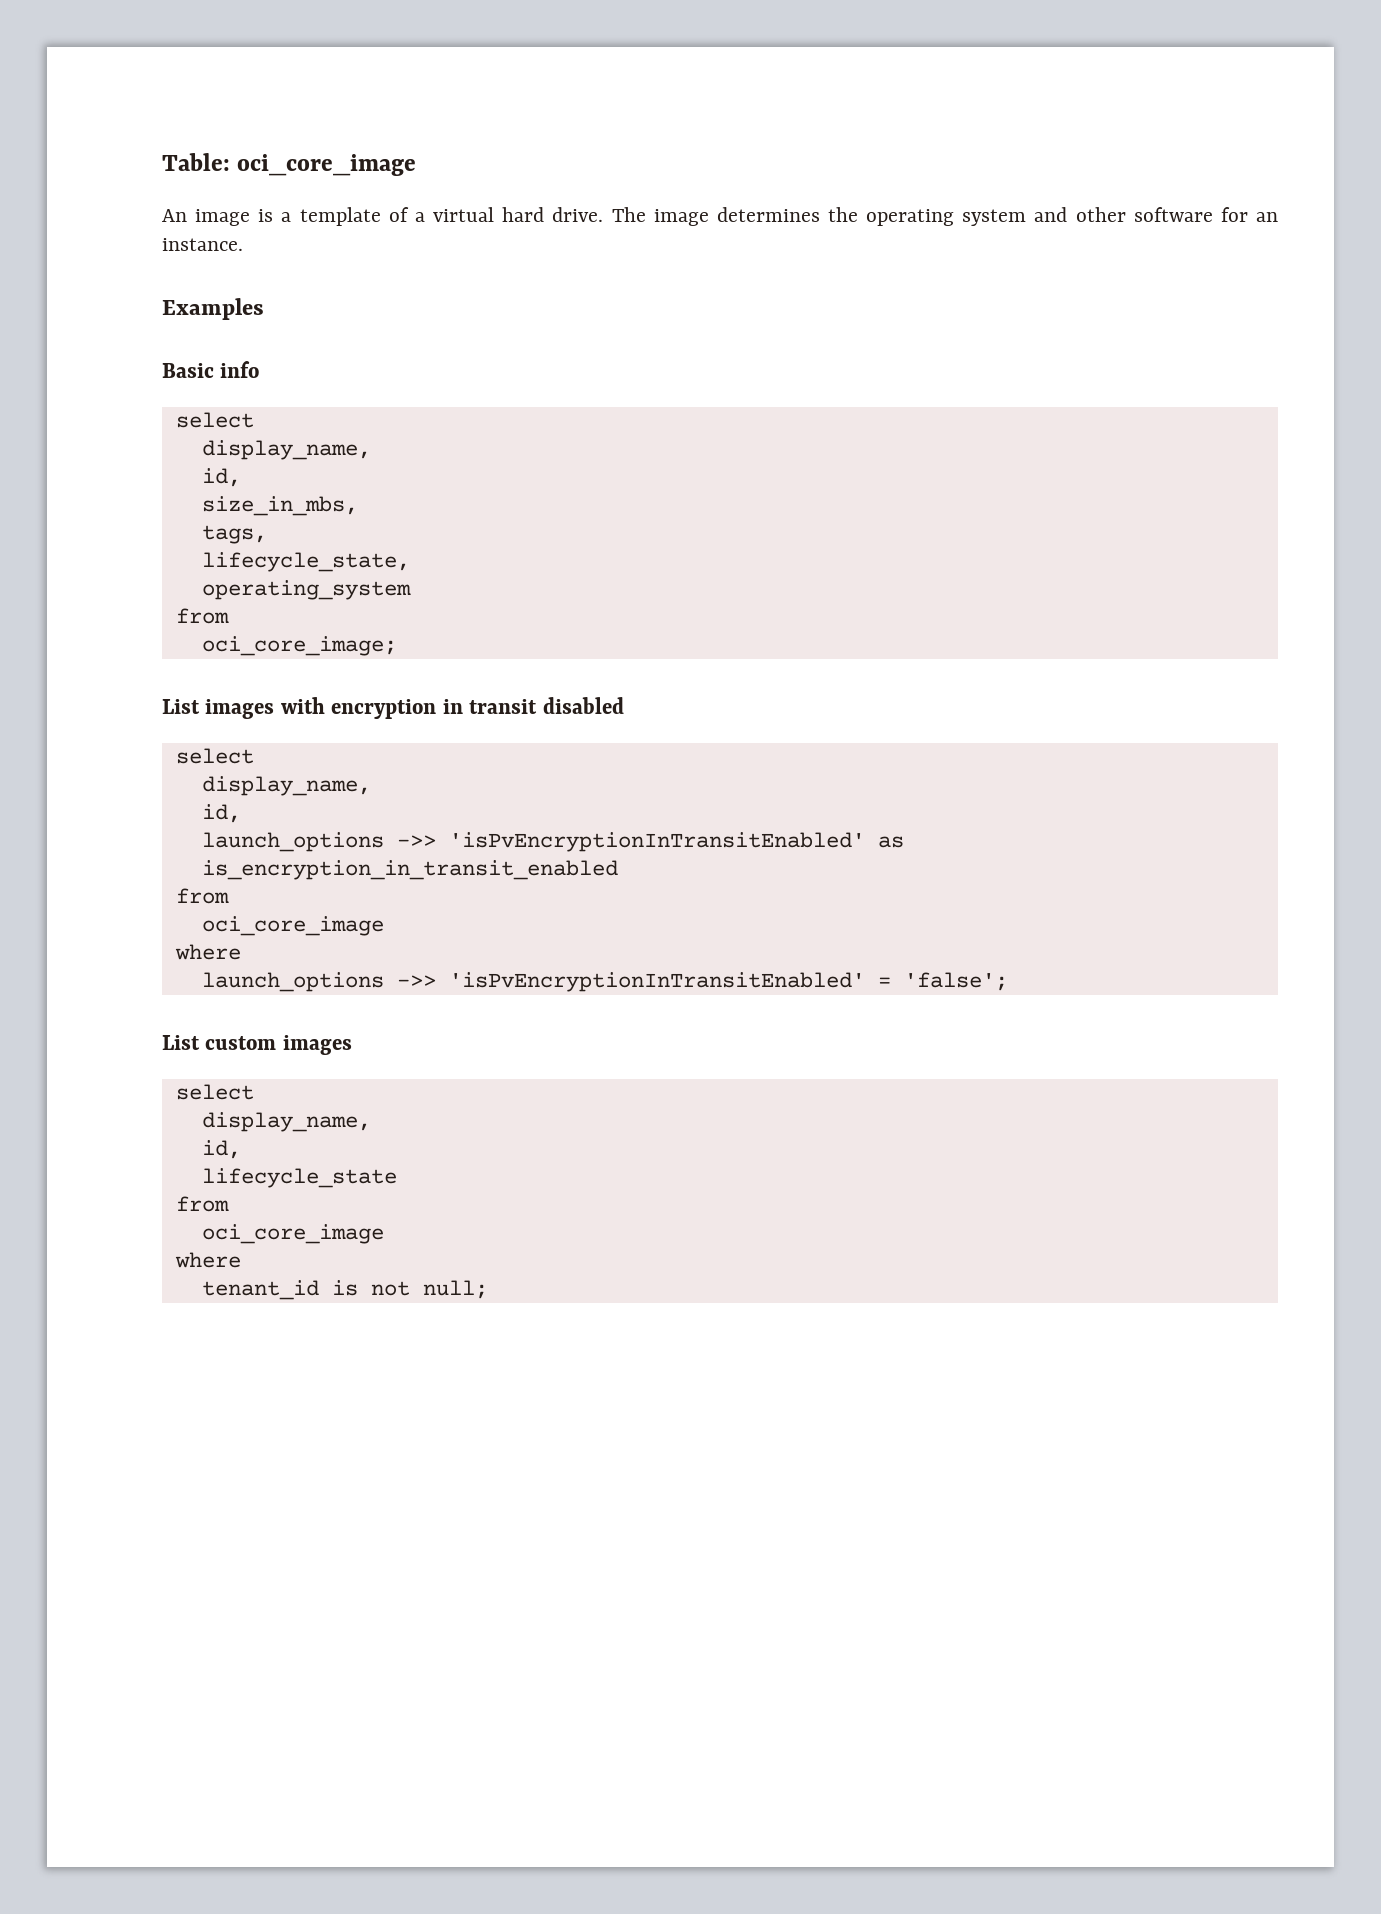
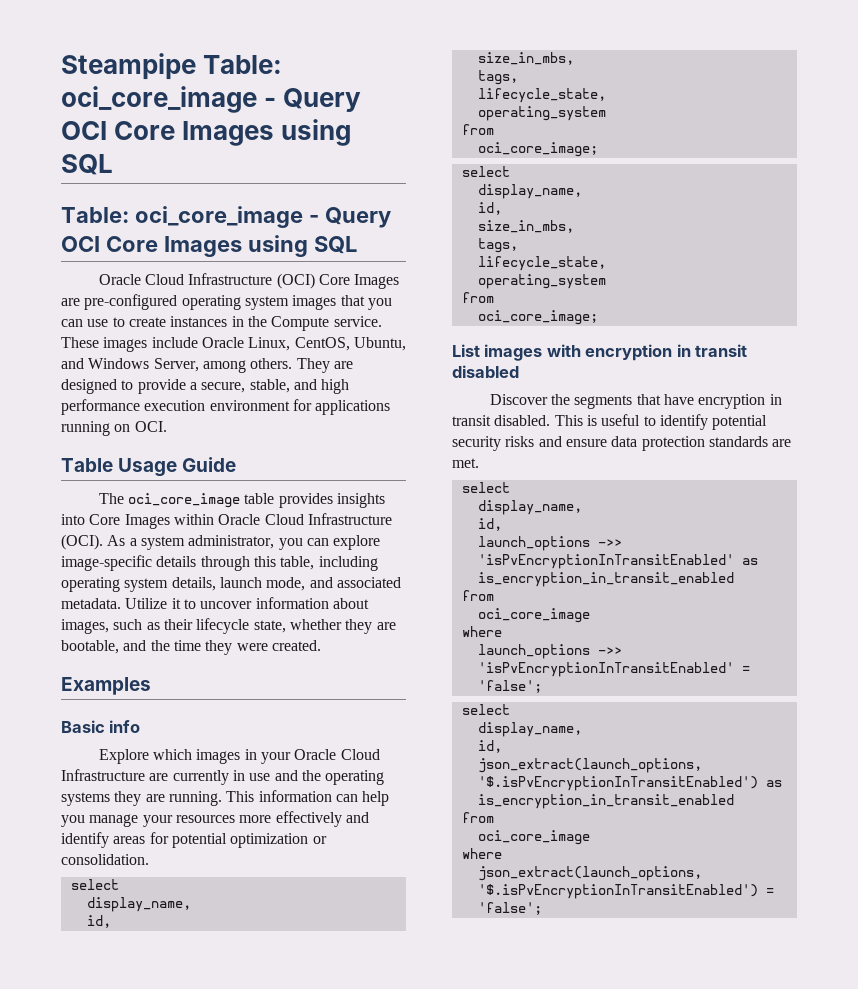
- Table: oci_core_image
- An image is a template of a virtual hard drive. The image determines the operating system and other software for an instance.
+ Steampipe Table: oci_core_image - Query OCI Core Images using SQL
+ Table: oci_core_image - Query OCI Core Images using SQL
+ Oracle Cloud Infrastructure (OCI) Core Images are pre-configured operating system images that you can use to create instances in the Compute service. These images include Oracle Linux, CentOS, Ubuntu, and Windows Server, among others. They are designed to provide a secure, stable, and high performance execution environment for applications running on OCI.
+ Table Usage Guide
+ The oci_core_image table provides insights into Core Images within Oracle Cloud Infrastructure (OCI). As a system administrator, you can explore image-specific details through this table, including operating system details, launch mode, and associated metadata. Utilize it to uncover information about images, such as their lifecycle state, whether they are bootable, and the time they were created.
  Examples
  Basic info
+ Explore which images in your Oracle Cloud Infrastructure are currently in use and the operating systems they are running. This information can help you manage your resources more effectively and identify areas for potential optimization or consolidation.
+ select
+ display_name,
+ id,
+ size_in_mbs,
+ tags,
+ lifecycle_state,
+ operating_system
+ from
+ oci_core_image;
+ Discover the segments that have encryption in transit disabled. This is useful to identify potential security risks and ensure data protection standards are met.
  launch_options ->> 'isPvEncryptionInTransitEnabled' = 'false';
- List custom images
  select
  display_name,
  id,
- lifecycle_state
+ json_extract(launch_options, '$.isPvEncryptionInTransitEnabled') as is_encryption_in_transit_enabled
  from
  oci_core_image
  where
- tenant_id is not null;
+ json_extract(launch_options, '$.isPvEncryptionInTransitEnabled') = 'false';

